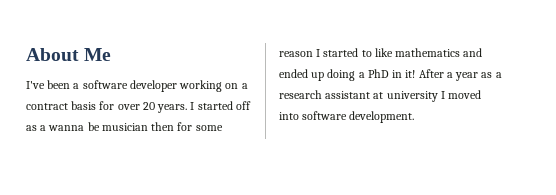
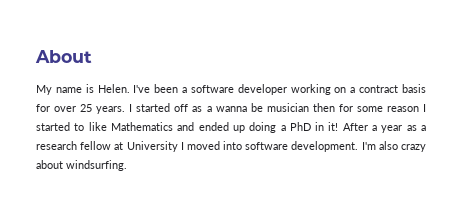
- About Me
- I've been a software developer working on a contract basis for over 20 years.
+ About
+ My name is Helen. I've been a software developer working on a contract basis for over 25 years.
- I started off as a wanna be musician then for some reason I started to like mathematics and ended up doing a PhD in it!
+ I started off as a wanna be musician then for some reason I started to like Mathematics and ended up doing a PhD in it!
- After a year as a research assistant at university I moved into software development.
+ After a year as a research fellow at University I moved into software development.
+ I'm also crazy about windsurfing.

